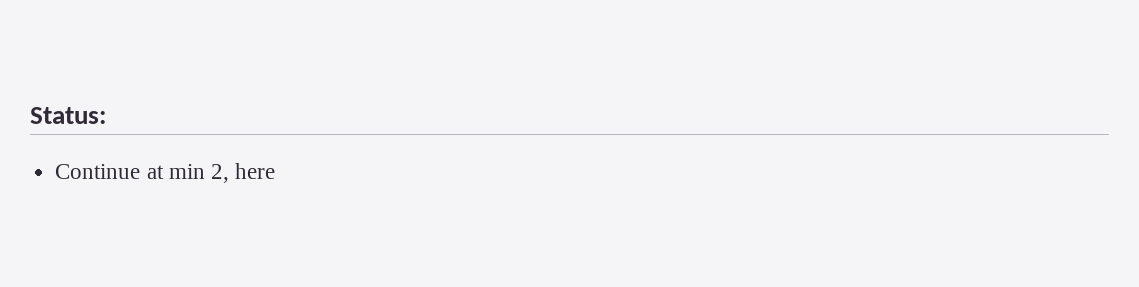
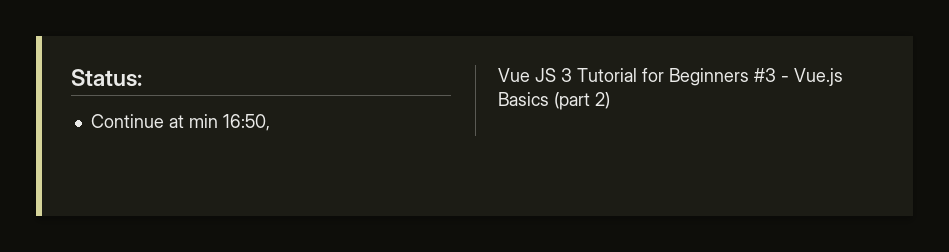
- Continue at min 2, here
+ Continue at min 16:50,
+ Vue JS 3 Tutorial for Beginners #3 - Vue.js Basics (part 2)

